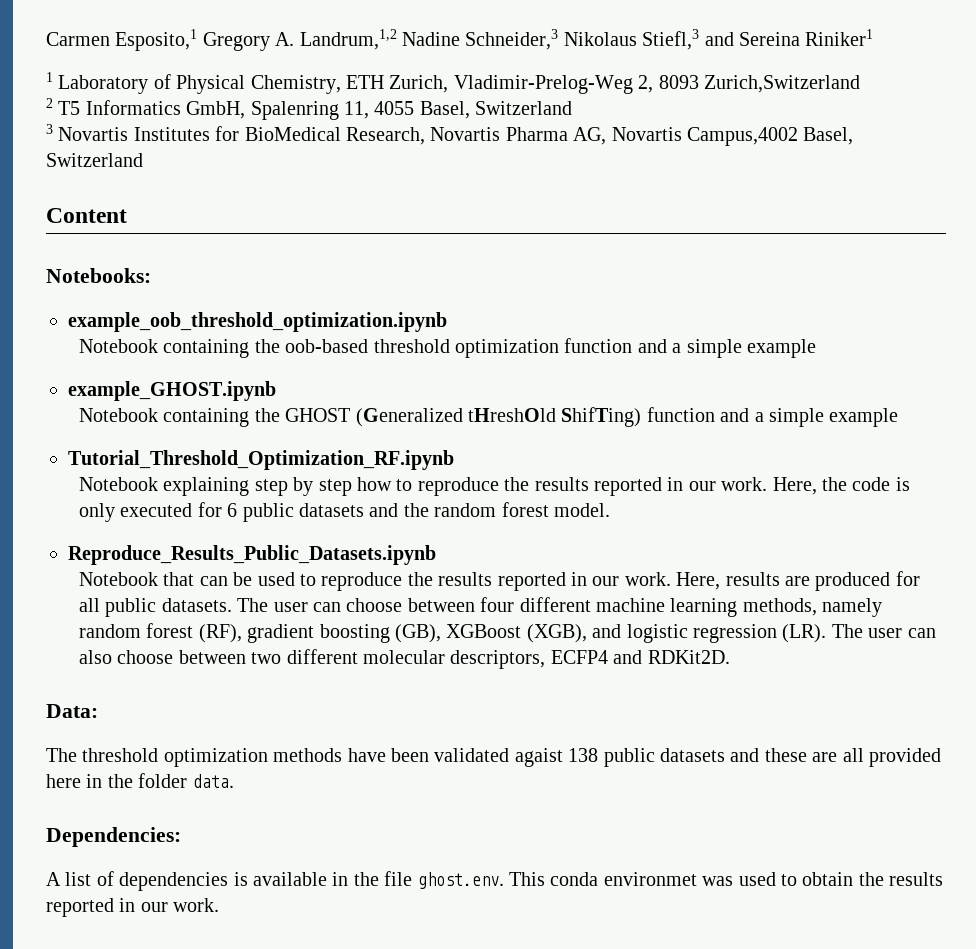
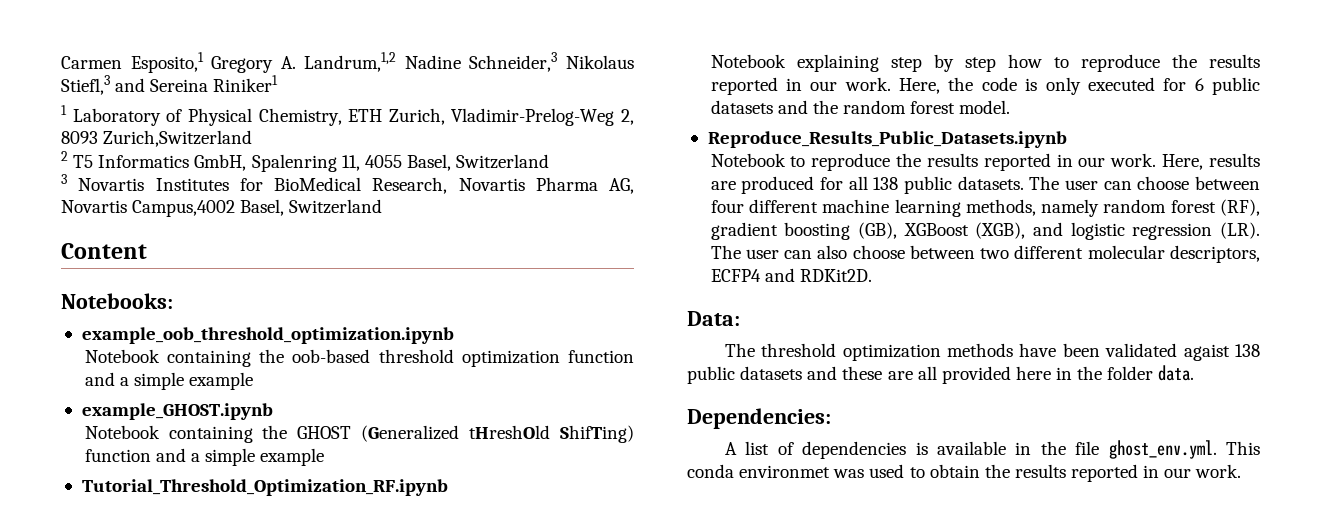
- Notebook that can be used to reproduce the results reported in our work.
+ Notebook to reproduce the results reported in our work.
- Here, results are produced for all public datasets.
+ Here, results are produced for all 138 public datasets.
- A list of dependencies is available in the file ghost.env. This conda environmet was used to obtain the results reported in our work.
+ A list of dependencies is available in the file ghost_env.yml. This conda environmet was used to obtain the results reported in our work.

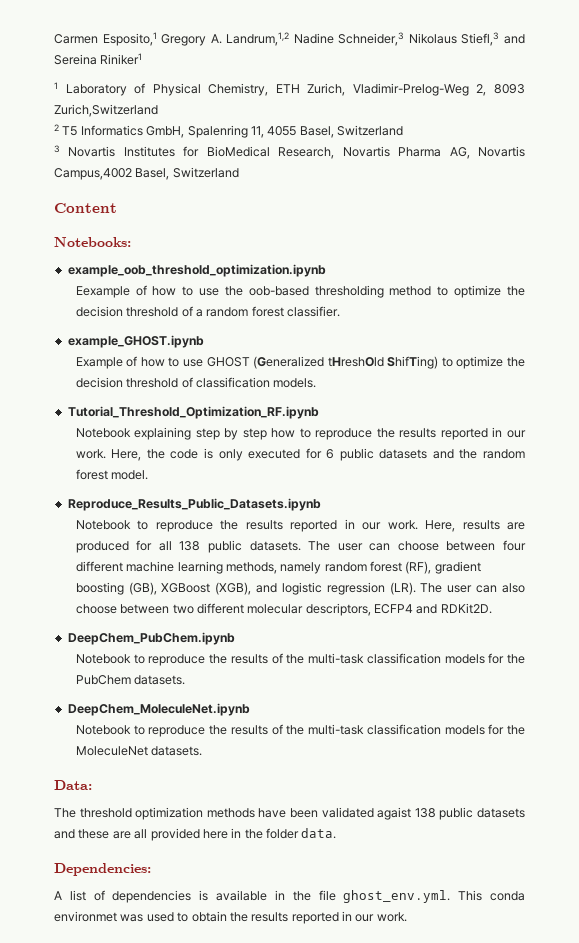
- Notebook containing the oob-based threshold optimization function and a simple example
+ Eexample of how to use the oob-based thresholding method to optimize the decision threshold of a random forest classifier.
  example_GHOST.ipynb
- Notebook containing the GHOST (Generalized tHreshOld ShifTing) function and a simple example
+ Example of how to use GHOST (Generalized tHreshOld ShifTing) to optimize the decision threshold of classification models.
+ DeepChem_PubChem.ipynb
+ Notebook to reproduce the results of the multi-task classification models for the PubChem datasets.
+ DeepChem_MoleculeNet.ipynb
+ Notebook to reproduce the results of the multi-task classification models for the MoleculeNet datasets.

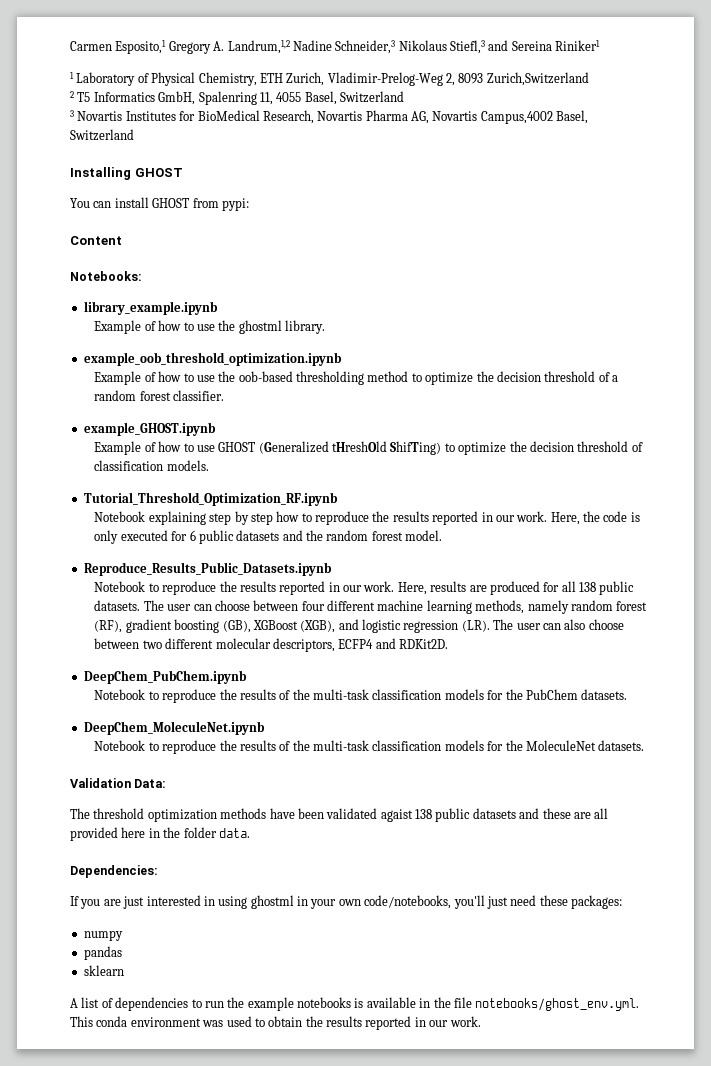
+ Installing GHOST
+ You can install GHOST from pypi:
  Content
  Notebooks:
+ library_example.ipynb
+ Example of how to use the ghostml library.
- Eexample of how to use the oob-based thresholding method to optimize the decision threshold of a random forest classifier.
+ Example of how to use the oob-based thresholding method to optimize the decision threshold of a random forest classifier.
- Data:
+ Validation Data:
+ If you are just interested in using ghostml in your own code/notebooks, you'll just need these packages:
+ numpy
+ pandas
+ sklearn
- A list of dependencies is available in the file ghost_env.yml. This conda environmet was used to obtain the results reported in our work.
+ A list of dependencies to run the example notebooks is available in the file notebooks/ghost_env.yml. This conda environment was used to obtain the results reported in our work.

